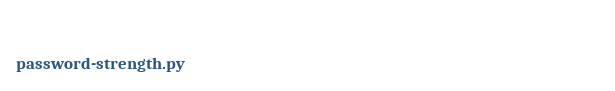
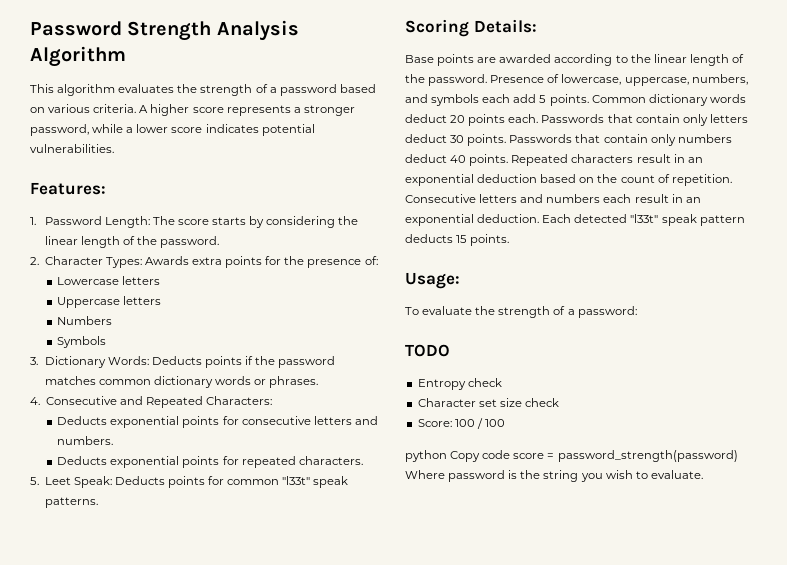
- password-strength.py
+ Password Strength Analysis Algorithm
+ This algorithm evaluates the strength of a password based on various criteria. A higher score represents a stronger password, while a lower score indicates potential vulnerabilities.
+ Features:
+ 1. Password Length: The score starts by considering the linear length of the password.
+ 2. Character Types: Awards extra points for the presence of:
+ Lowercase letters
+ Uppercase letters
+ Numbers
+ Symbols
+ 3. Dictionary Words: Deducts points if the password matches common dictionary words or phrases.
+ 4. Consecutive and Repeated Characters:
+ Deducts exponential points for consecutive letters and numbers.
+ Deducts exponential points for repeated characters.
+ 5. Leet Speak: Deducts points for common "l33t" speak patterns.
+ Scoring Details:
+ Base points are awarded according to the linear length of the password. Presence of lowercase, uppercase, numbers, and symbols each add 5 points. Common dictionary words deduct 20 points each. Passwords that contain only letters deduct 30 points. Passwords that contain only numbers deduct 40 points. Repeated characters result in an exponential deduction based on the count of repetition. Consecutive letters and numbers each result in an exponential deduction. Each detected "l33t" speak pattern deducts 15 points.
+ Usage:
+ To evaluate the strength of a password:
+ TODO
+ Entropy check
+ Character set size check
+ Score: 100 / 100
+ python Copy code score = password_strength(password) Where password is the string you wish to evaluate.

